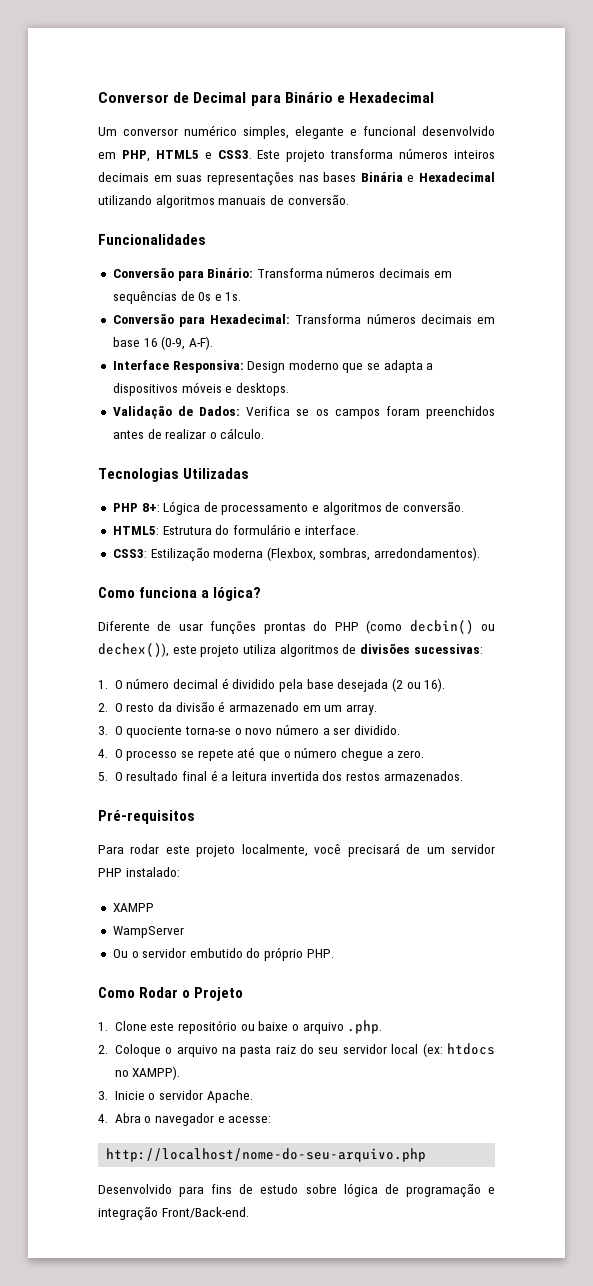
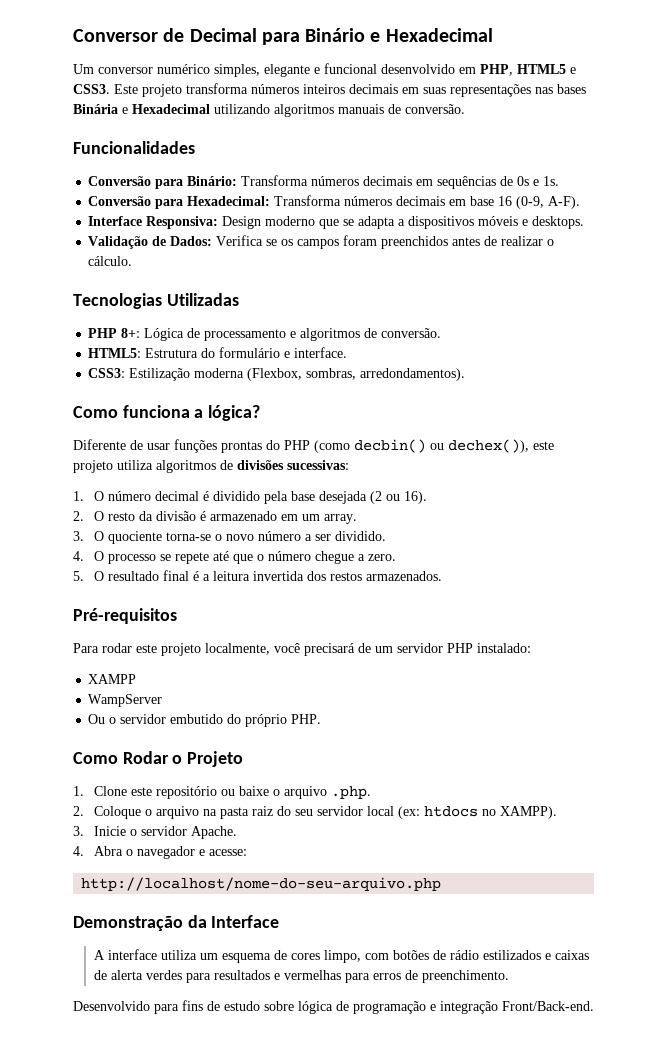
+ Demonstração da Interface
+ A interface utiliza um esquema de cores limpo, com botões de rádio estilizados e caixas de alerta verdes para resultados e vermelhas para erros de preenchimento.

